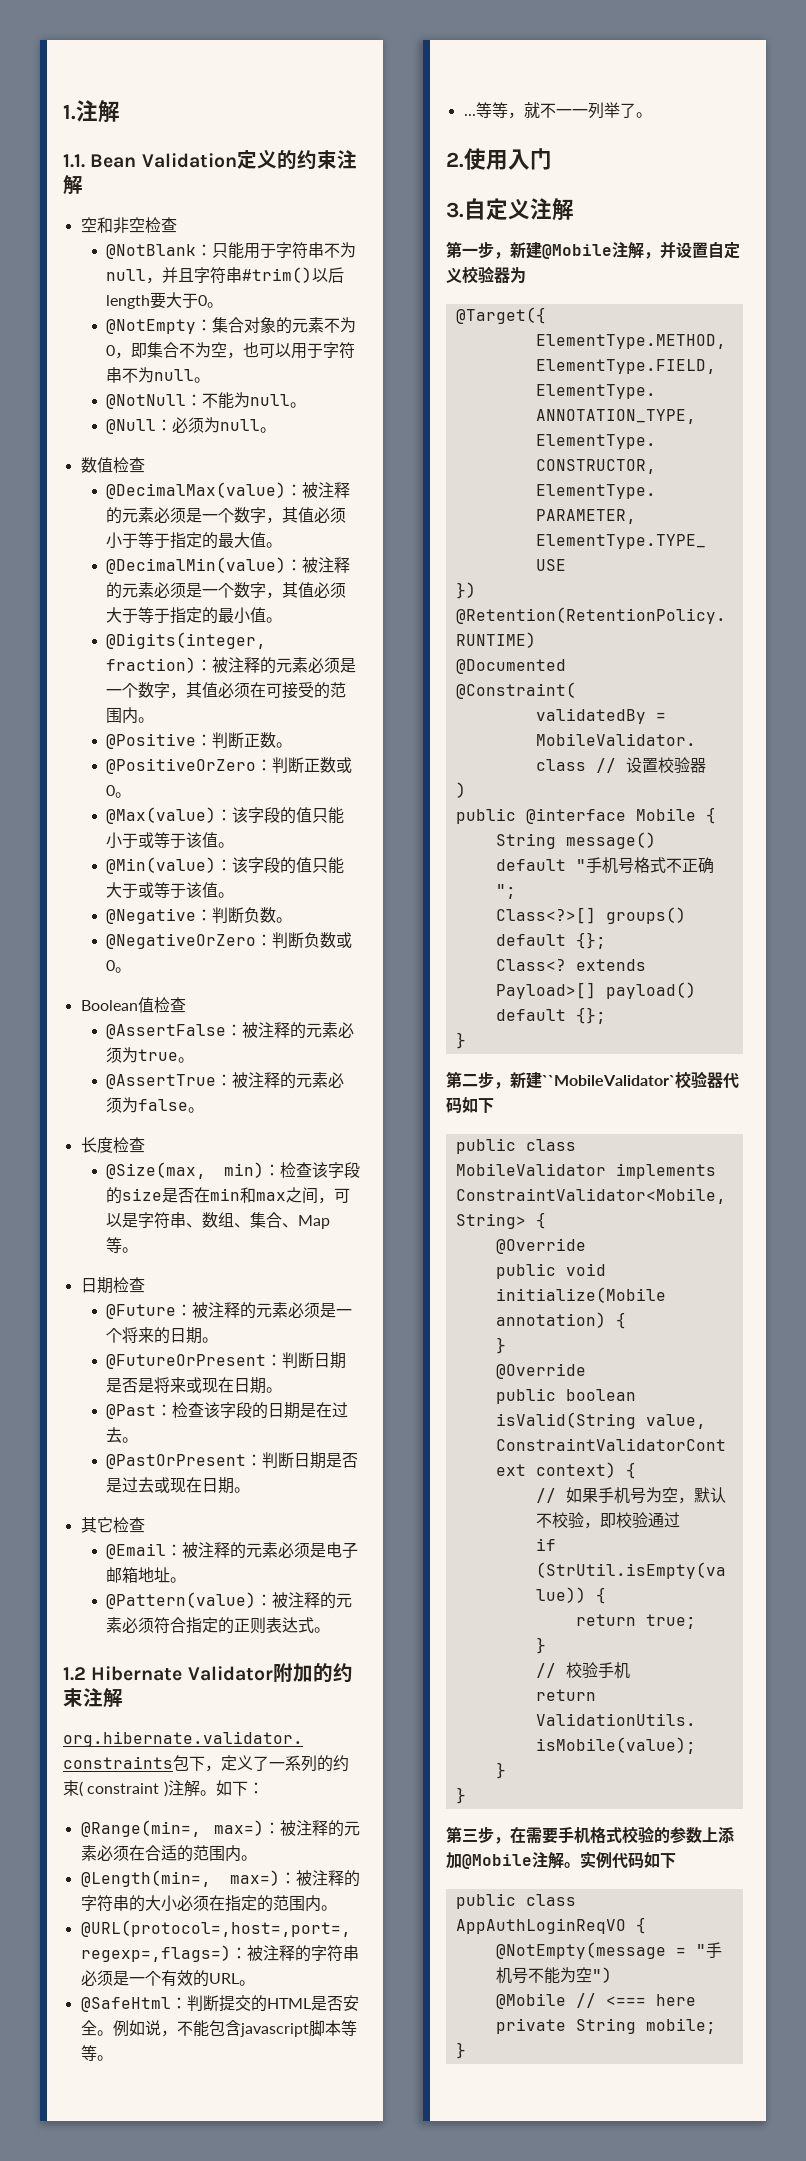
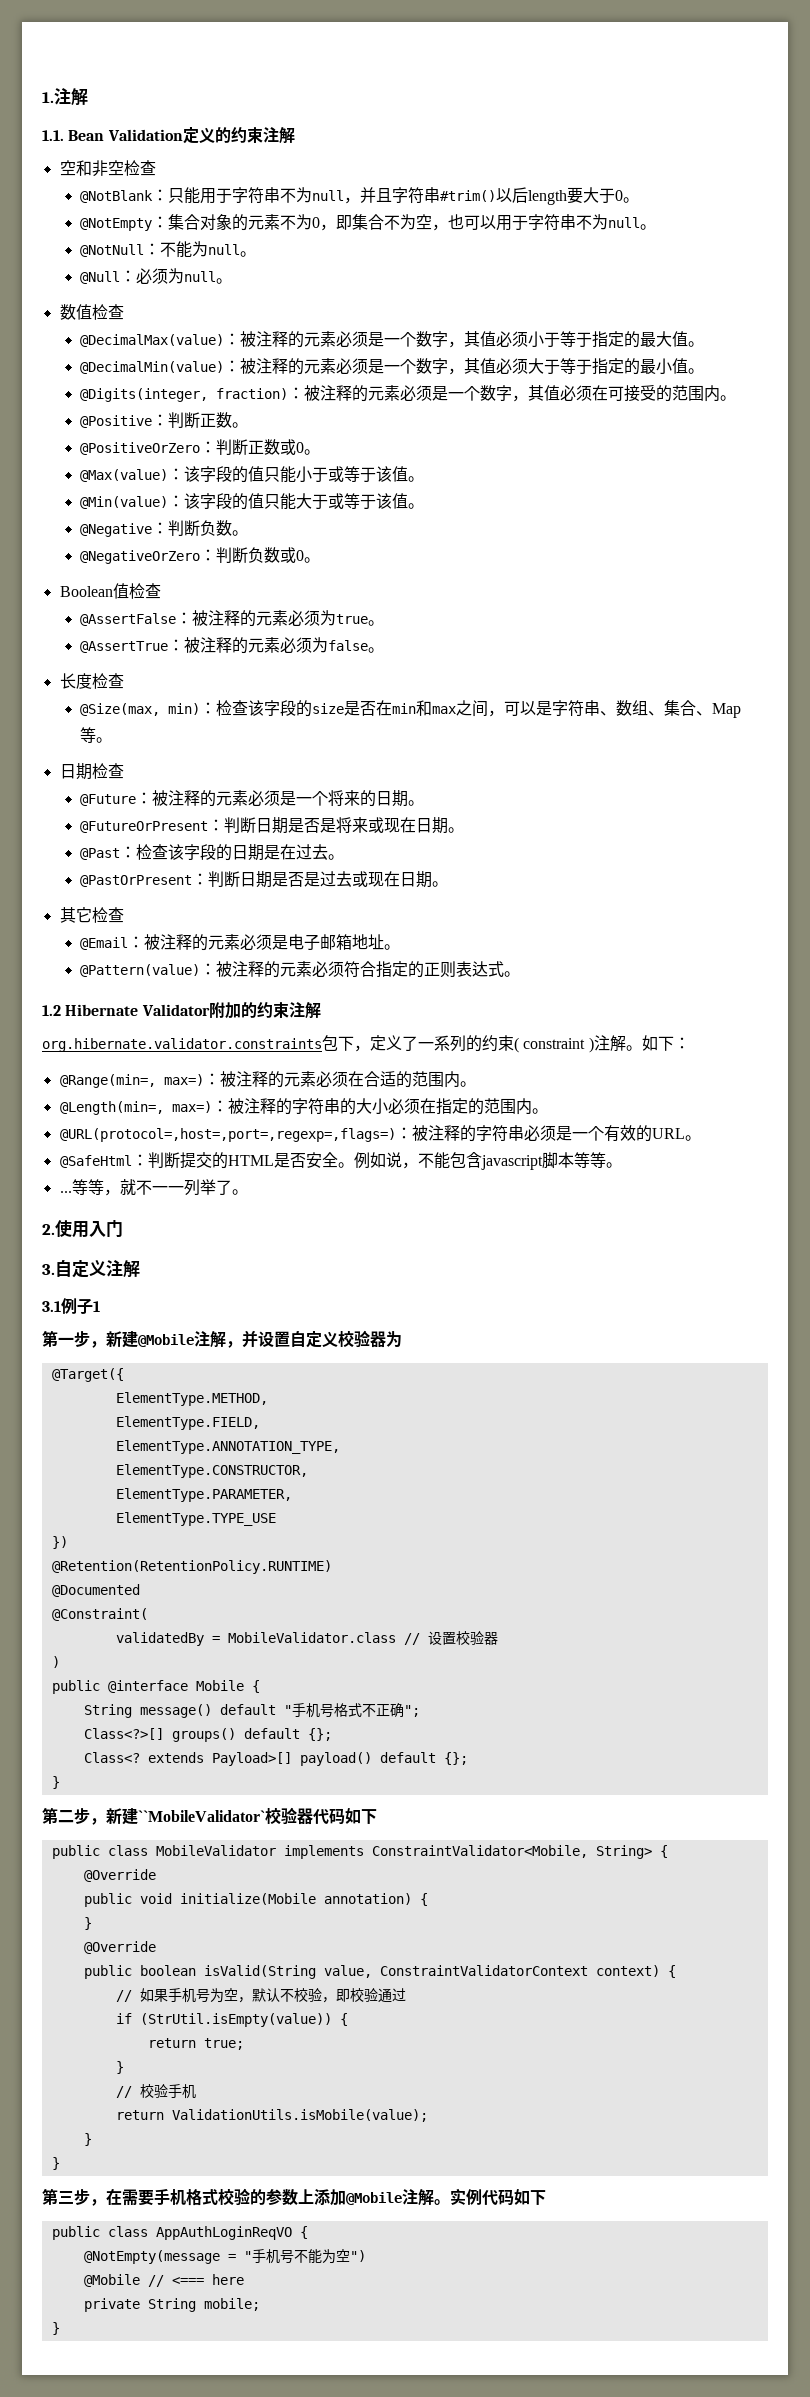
+ 3.1例子1

